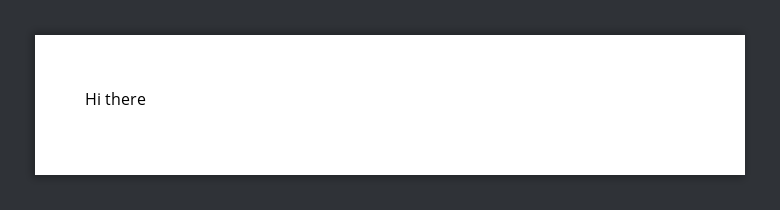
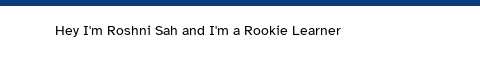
- Hi there
+ Hey I'm Roshni Sah and I'm a Rookie Learner

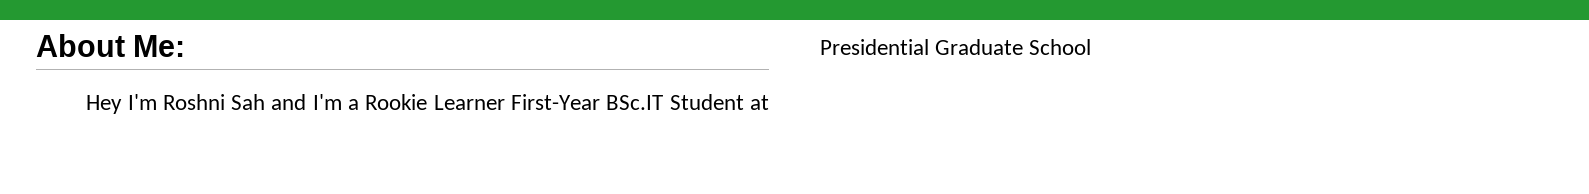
+ About Me:
- Hey I'm Roshni Sah and I'm a Rookie Learner
+ Hey I'm Roshni Sah and I'm a Rookie Learner First-Year BSc.IT Student at Presidential Graduate School

